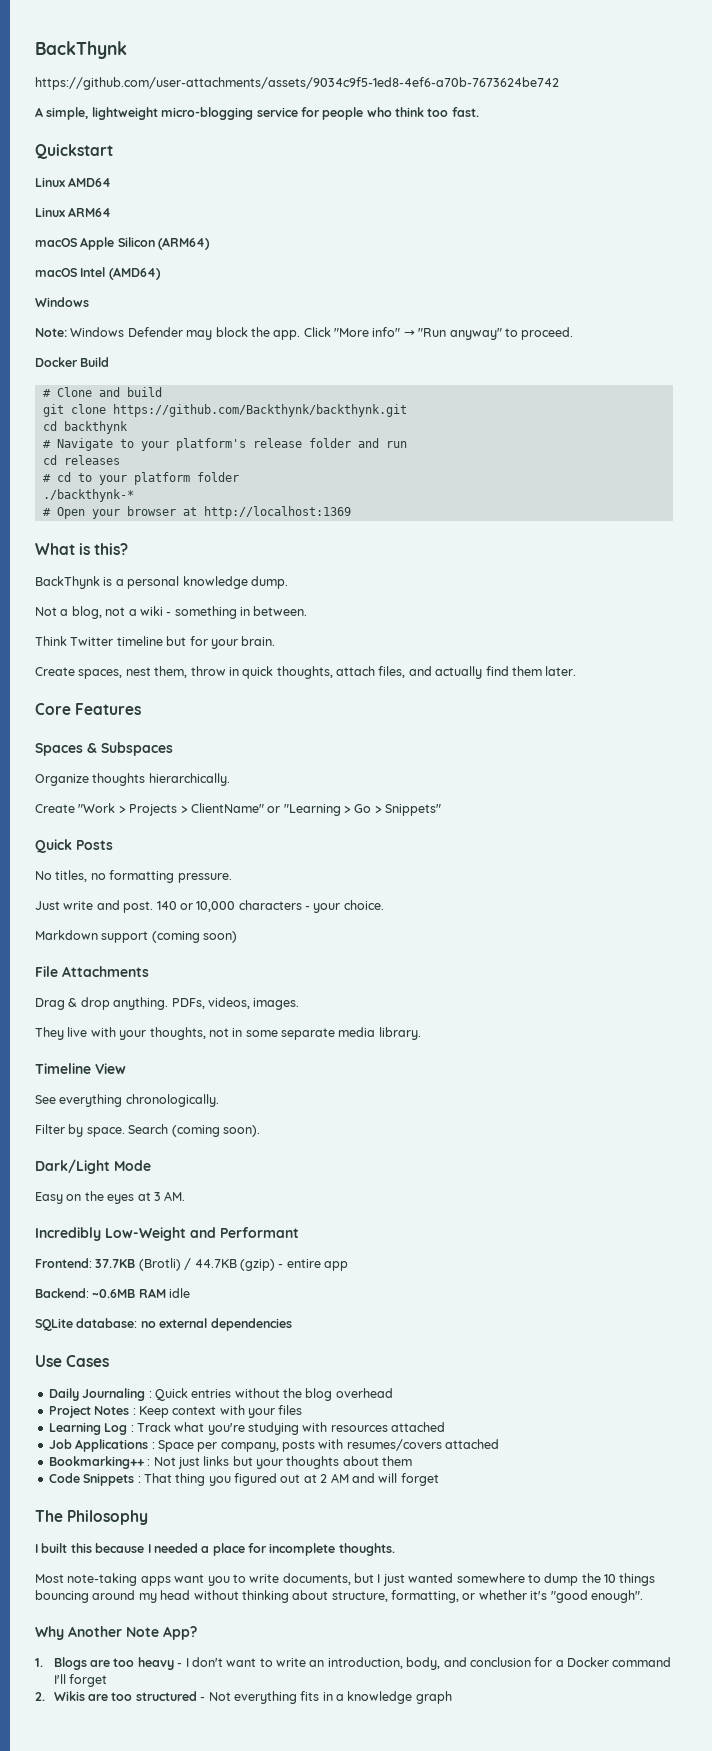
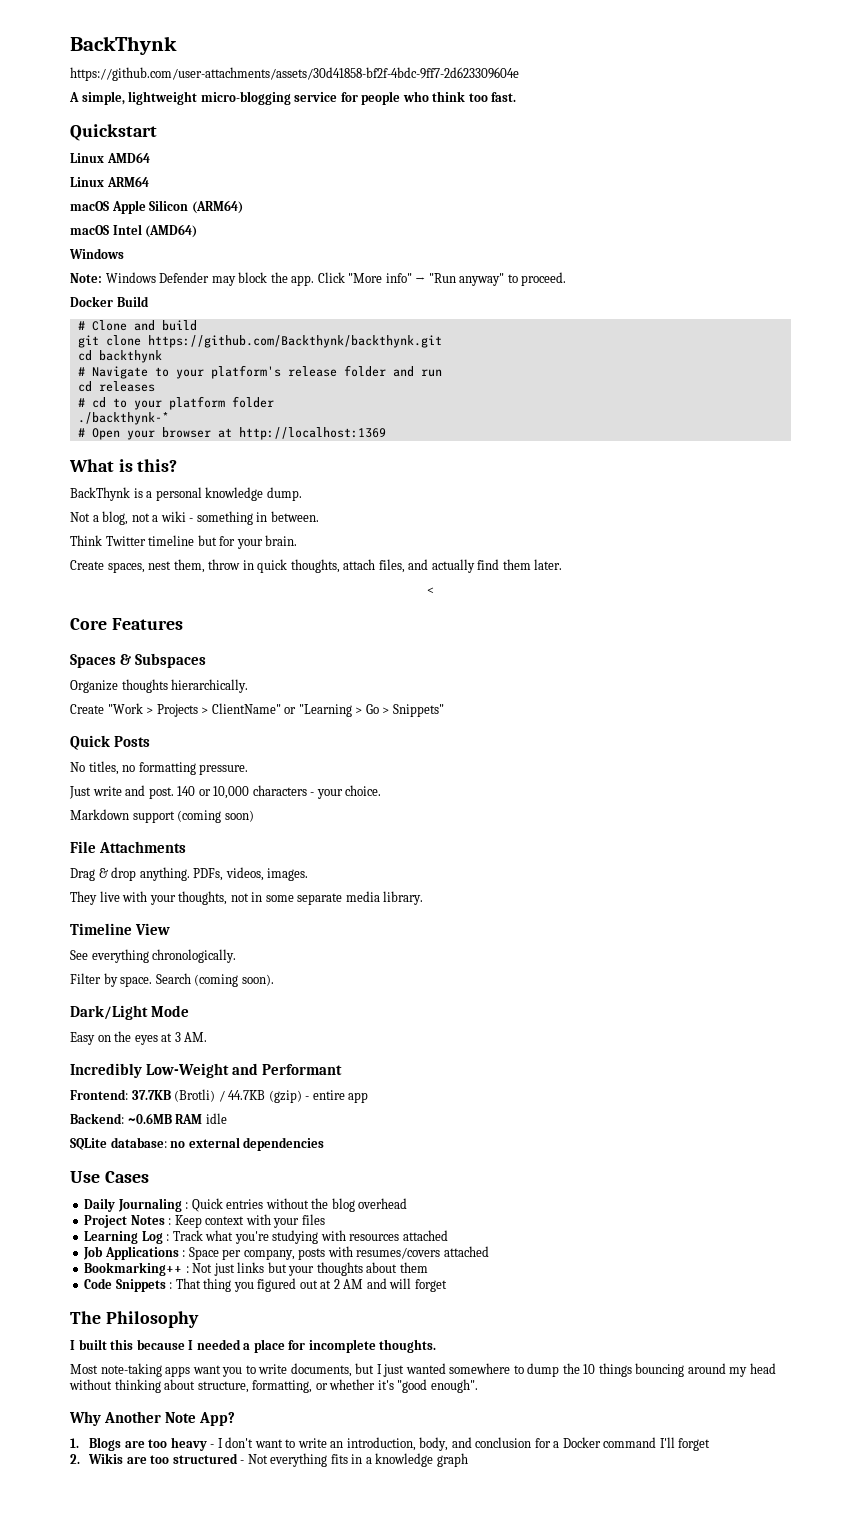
- https://github.com/user-attachments/assets/9034c9f5-1ed8-4ef6-a70b-7673624be742
+ https://github.com/user-attachments/assets/30d41858-bf2f-4bdc-9ff7-2d623309604e
+ <

